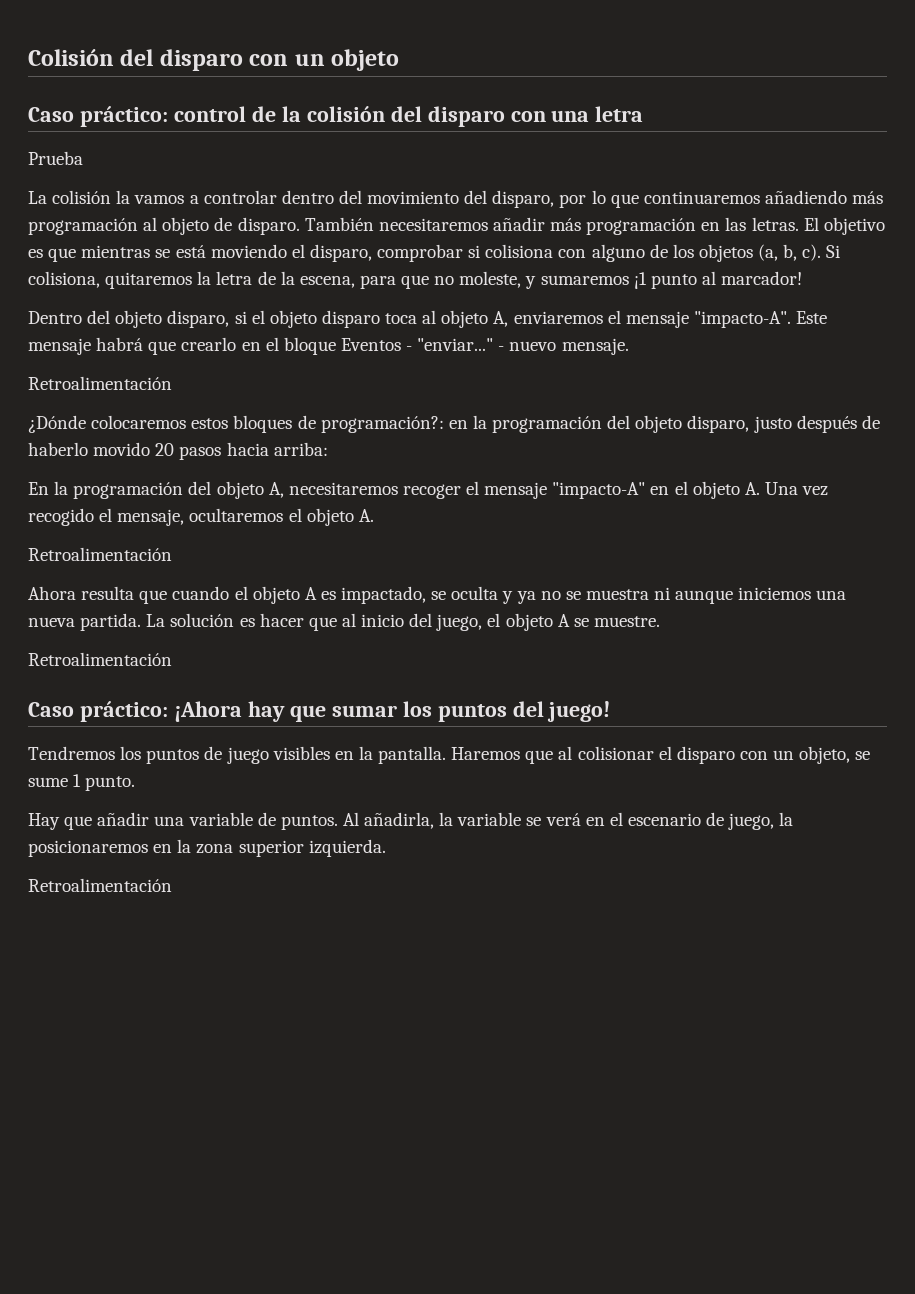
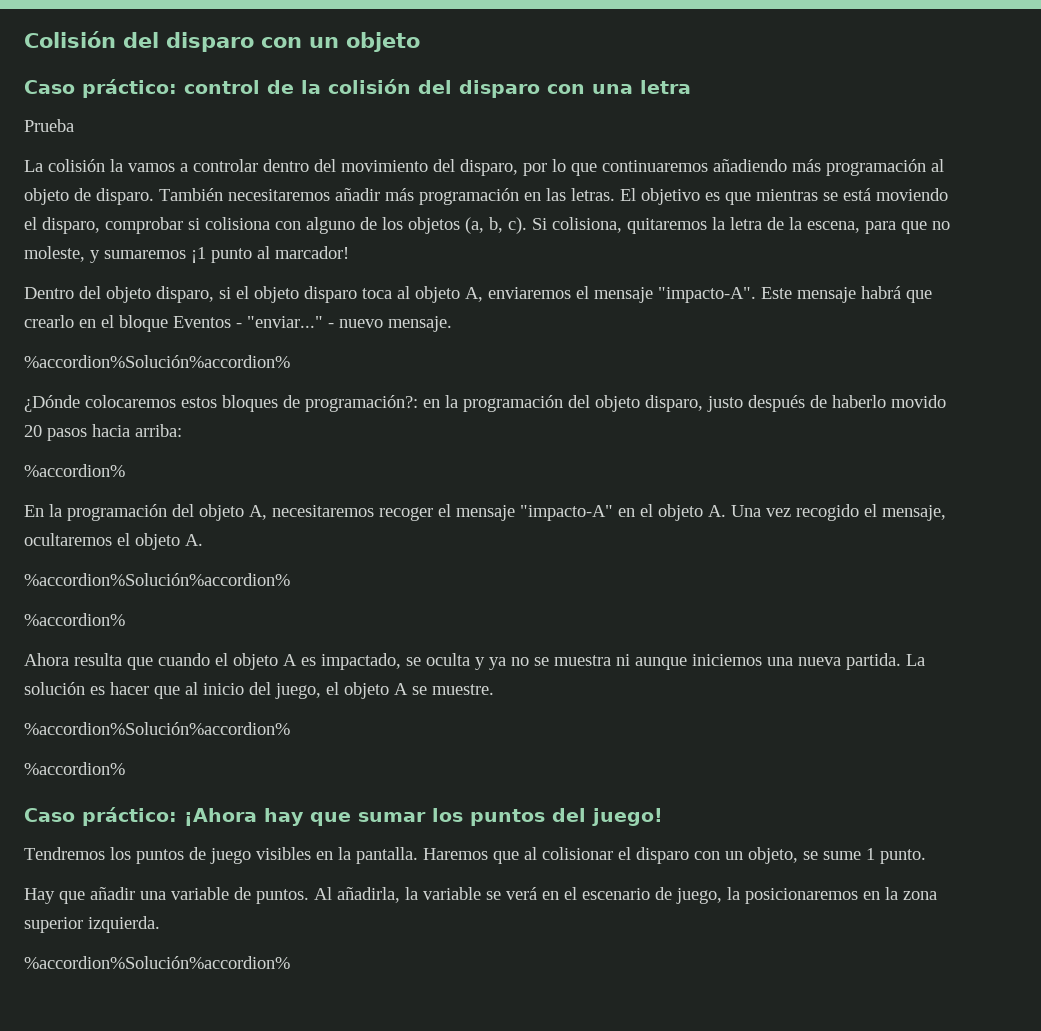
  - nuevo mensaje.
- Retroalimentación
+ %accordion%Solución%accordion%
  ¿Dónde colocaremos estos bloques de programación?: en la programación del objeto disparo, justo después de haberlo movido 20 pasos hacia arriba:
+ %accordion%
  En la programación del objeto A, necesitaremos recoger el mensaje "impacto-A" en el objeto A. Una vez recogido el mensaje, ocultaremos el objeto A.
- Retroalimentación
+ %accordion%Solución%accordion%
+ %accordion%
  La solución es hacer que al inicio del juego, el objeto A se muestre.
- Retroalimentación
+ %accordion%Solución%accordion%
+ %accordion%
  Al añadirla, la variable se verá en el escenario de juego, la posicionaremos en la zona superior izquierda.
- Retroalimentación
+ %accordion%Solución%accordion%

